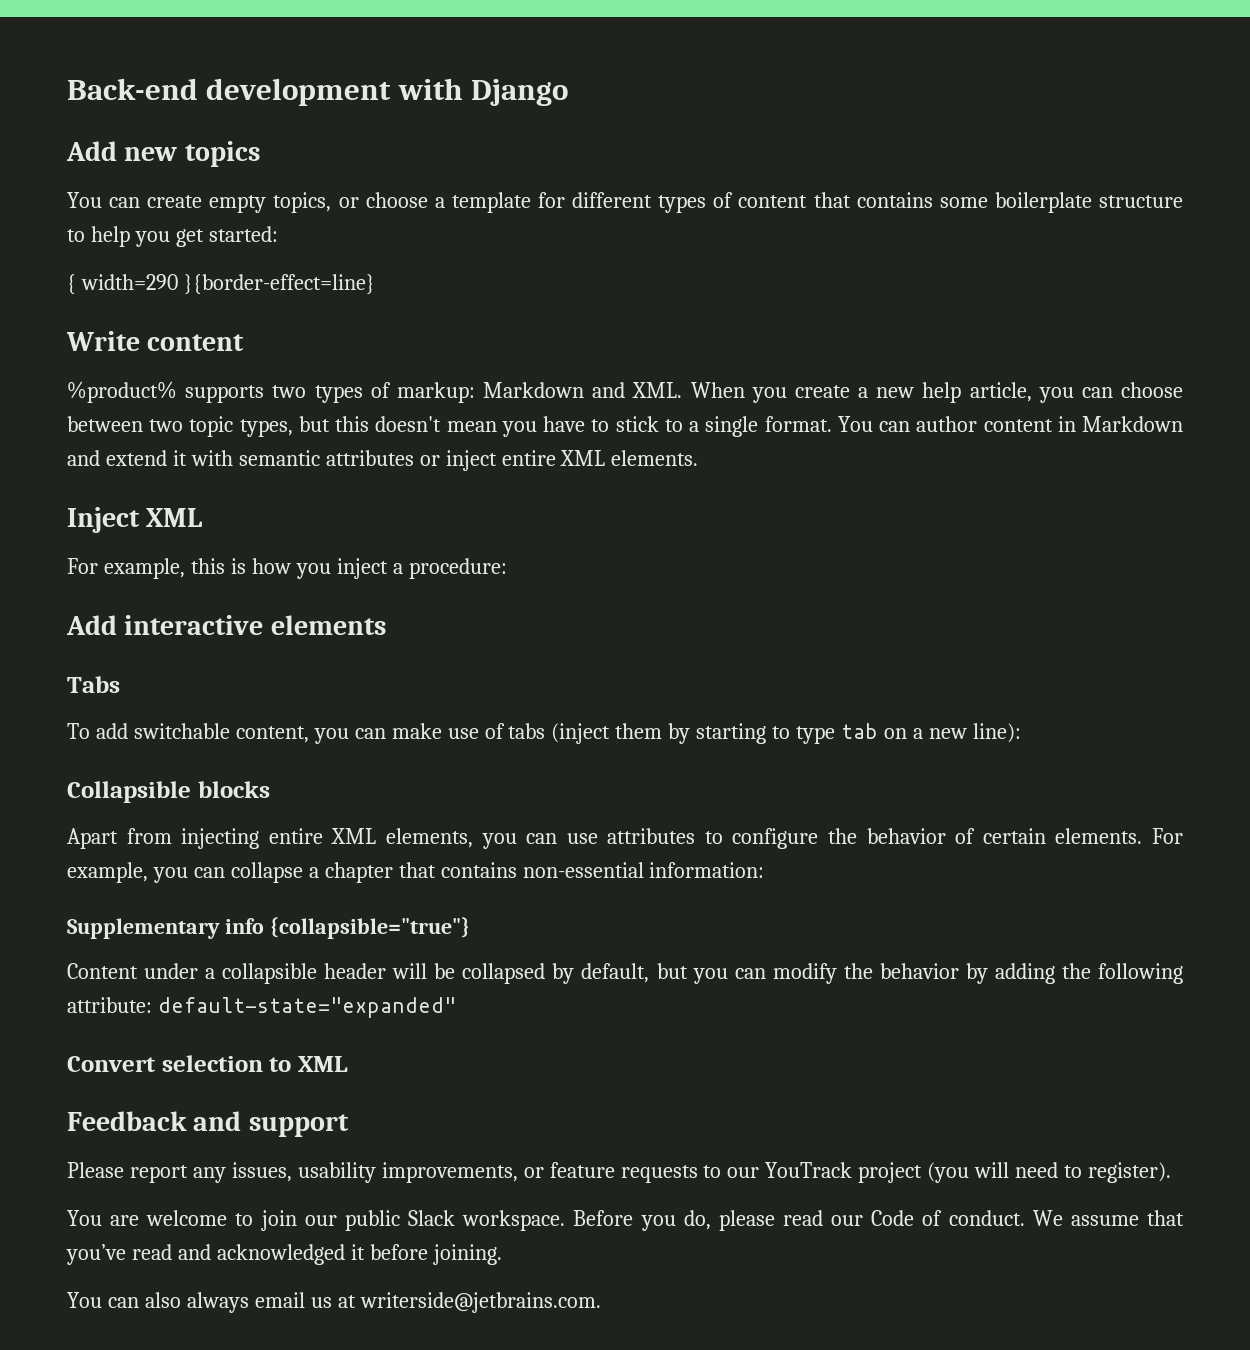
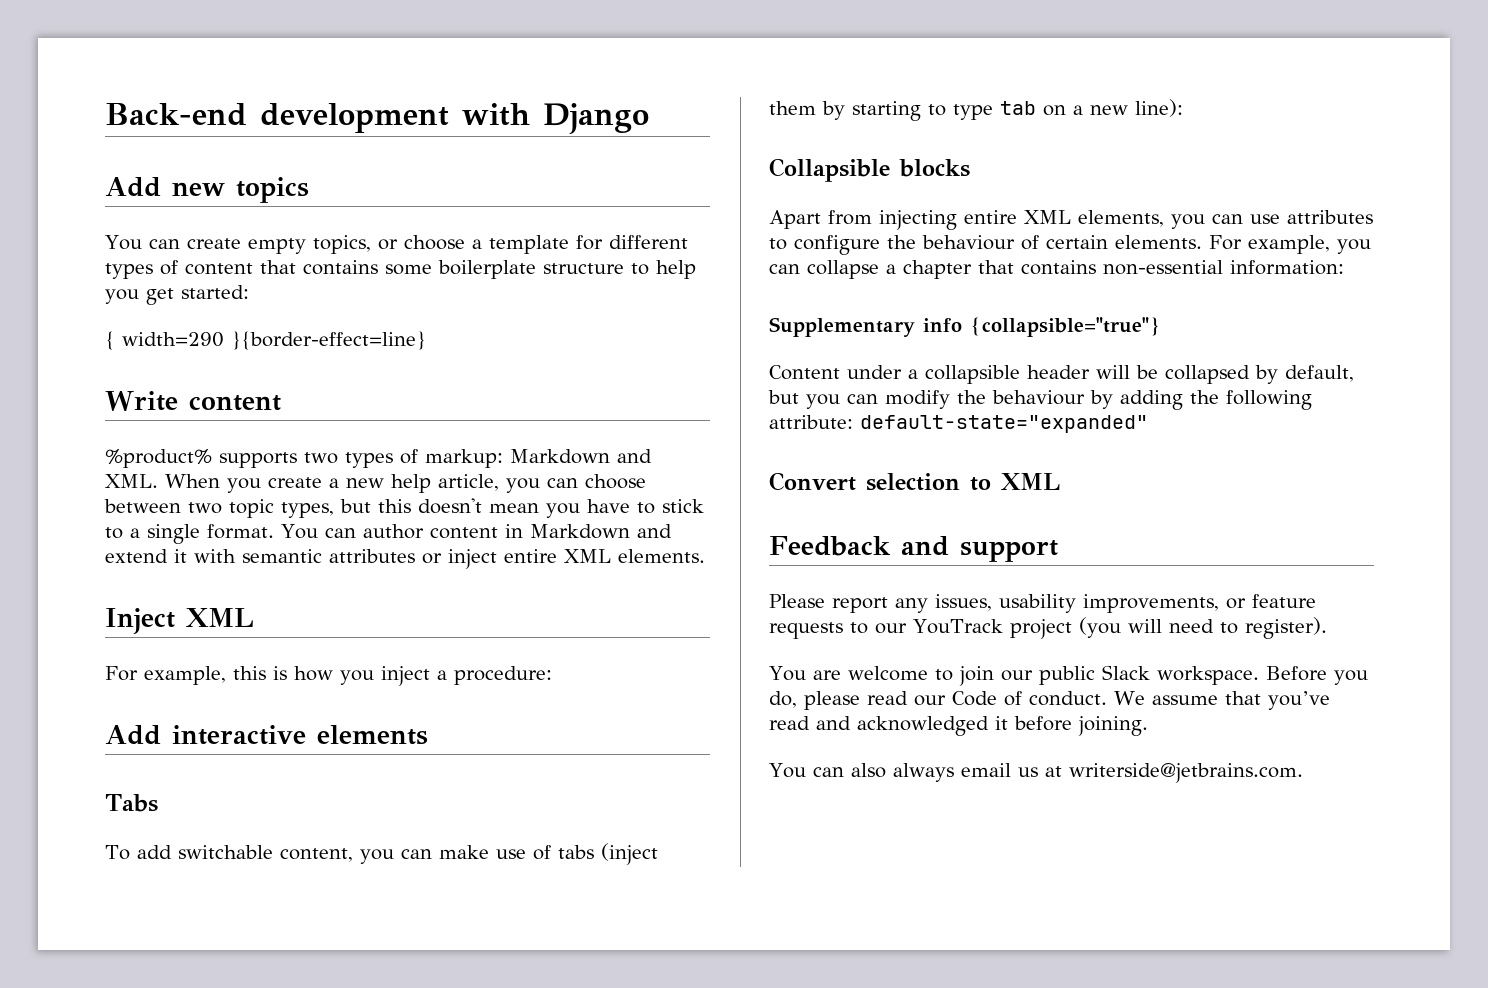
- Apart from injecting entire XML elements, you can use attributes to configure the behavior of certain elements.
+ Apart from injecting entire XML elements, you can use attributes to configure the behaviour of certain elements.
- Content under a collapsible header will be collapsed by default, but you can modify the behavior by adding the following attribute: default-state="expanded"
+ Content under a collapsible header will be collapsed by default, but you can modify the behaviour by adding the following attribute: default-state="expanded"

